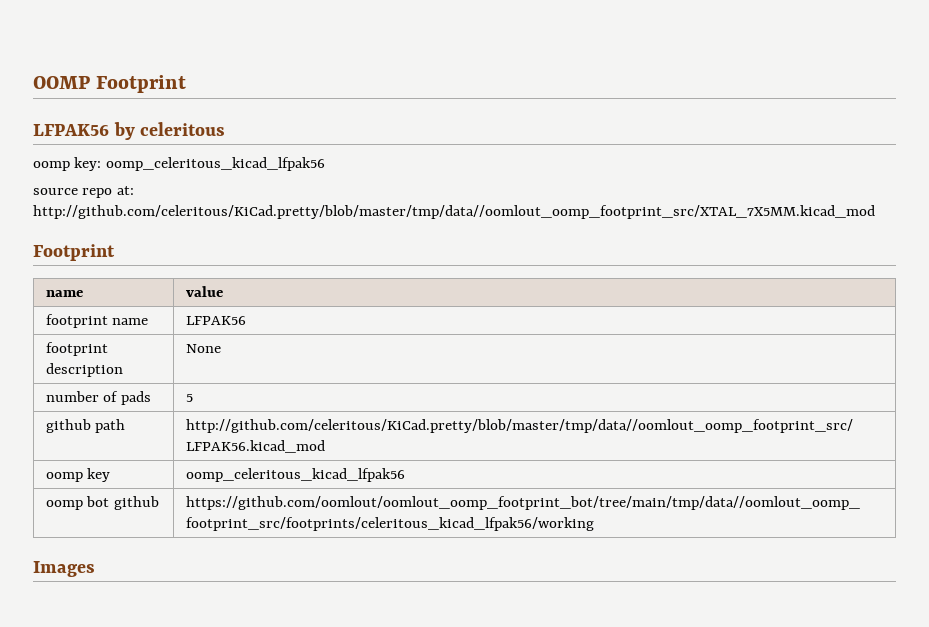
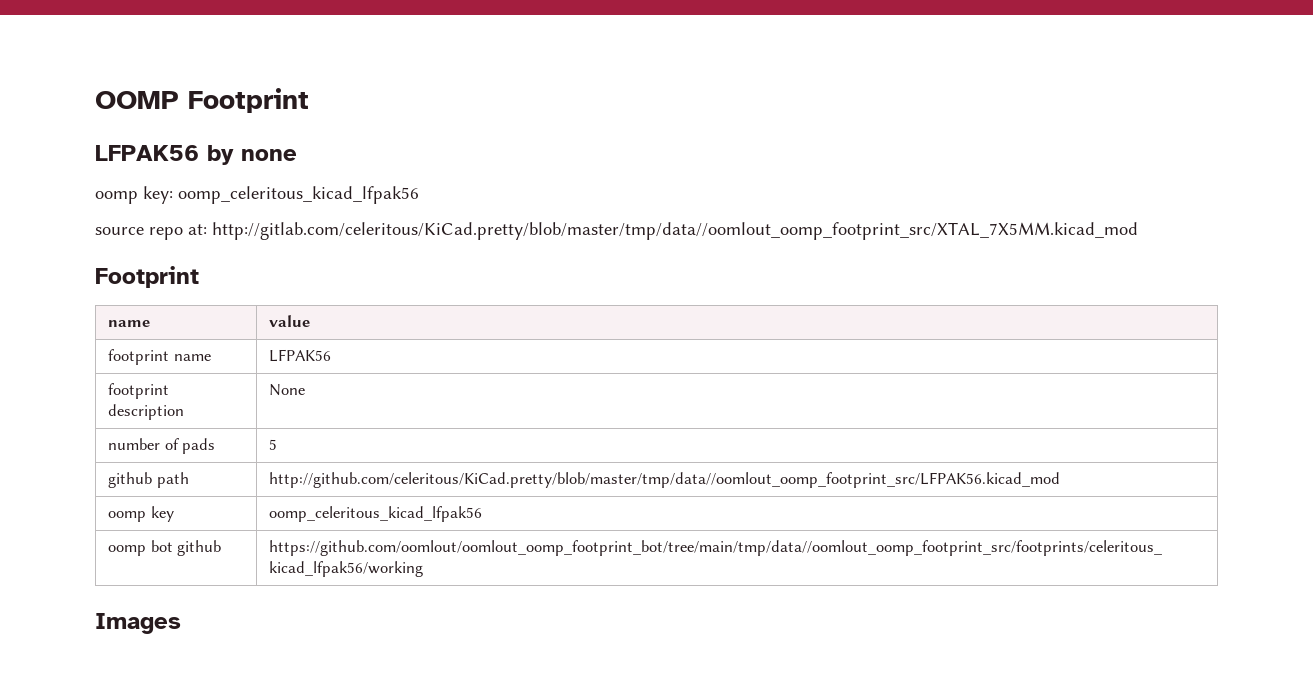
- LFPAK56 by celeritous
+ LFPAK56 by none
- source repo at: http://github.com/celeritous/KiCad.pretty/blob/master/tmp/data//oomlout_oomp_footprint_src/XTAL_7X5MM.kicad_mod
+ source repo at: http://gitlab.com/celeritous/KiCad.pretty/blob/master/tmp/data//oomlout_oomp_footprint_src/XTAL_7X5MM.kicad_mod

